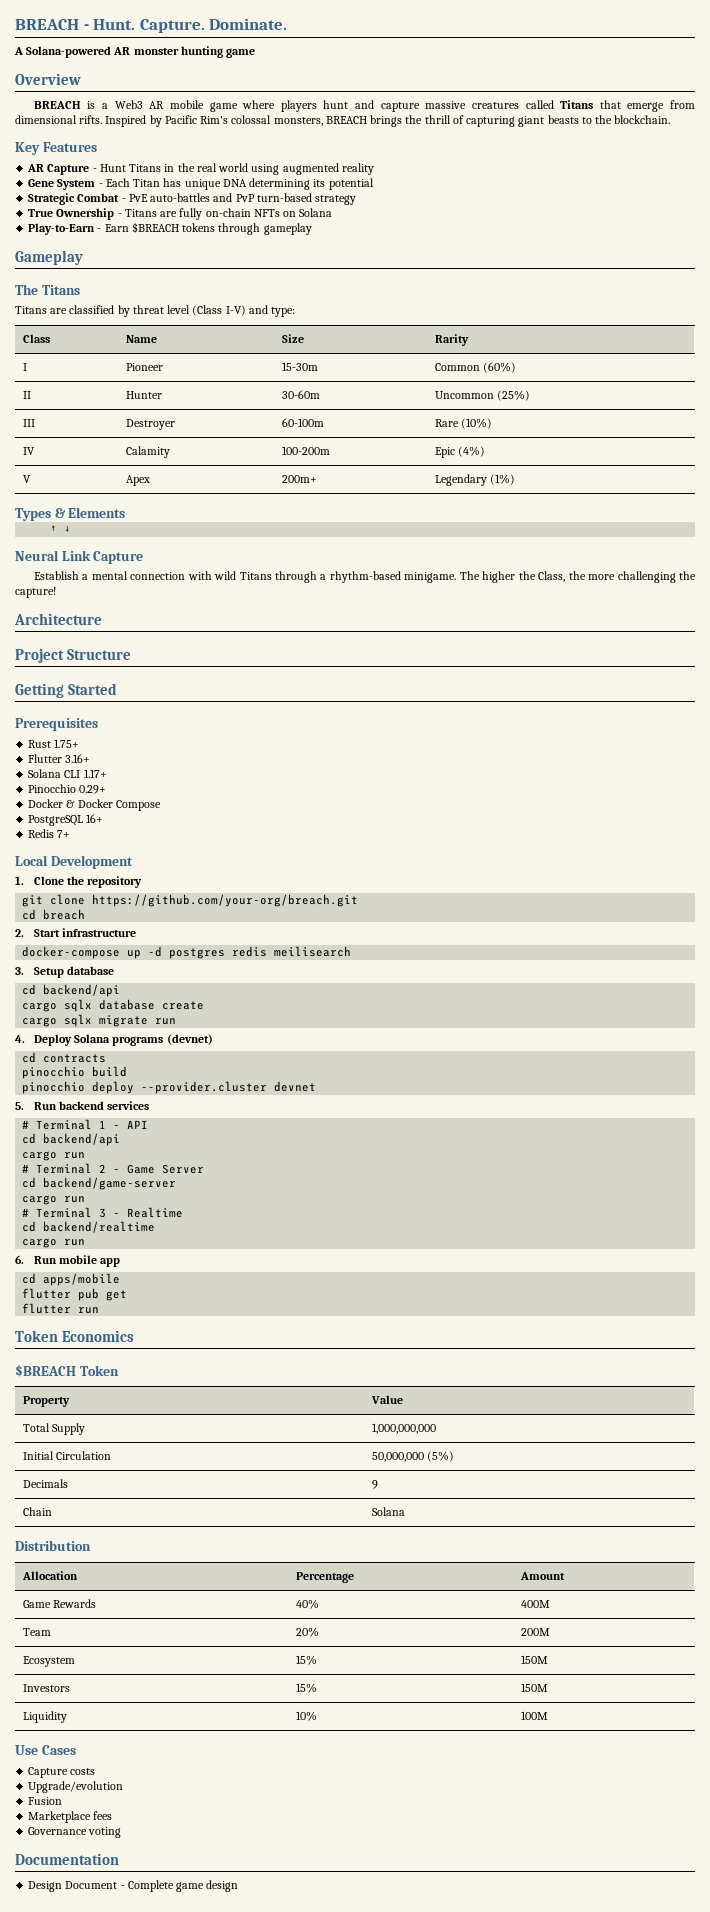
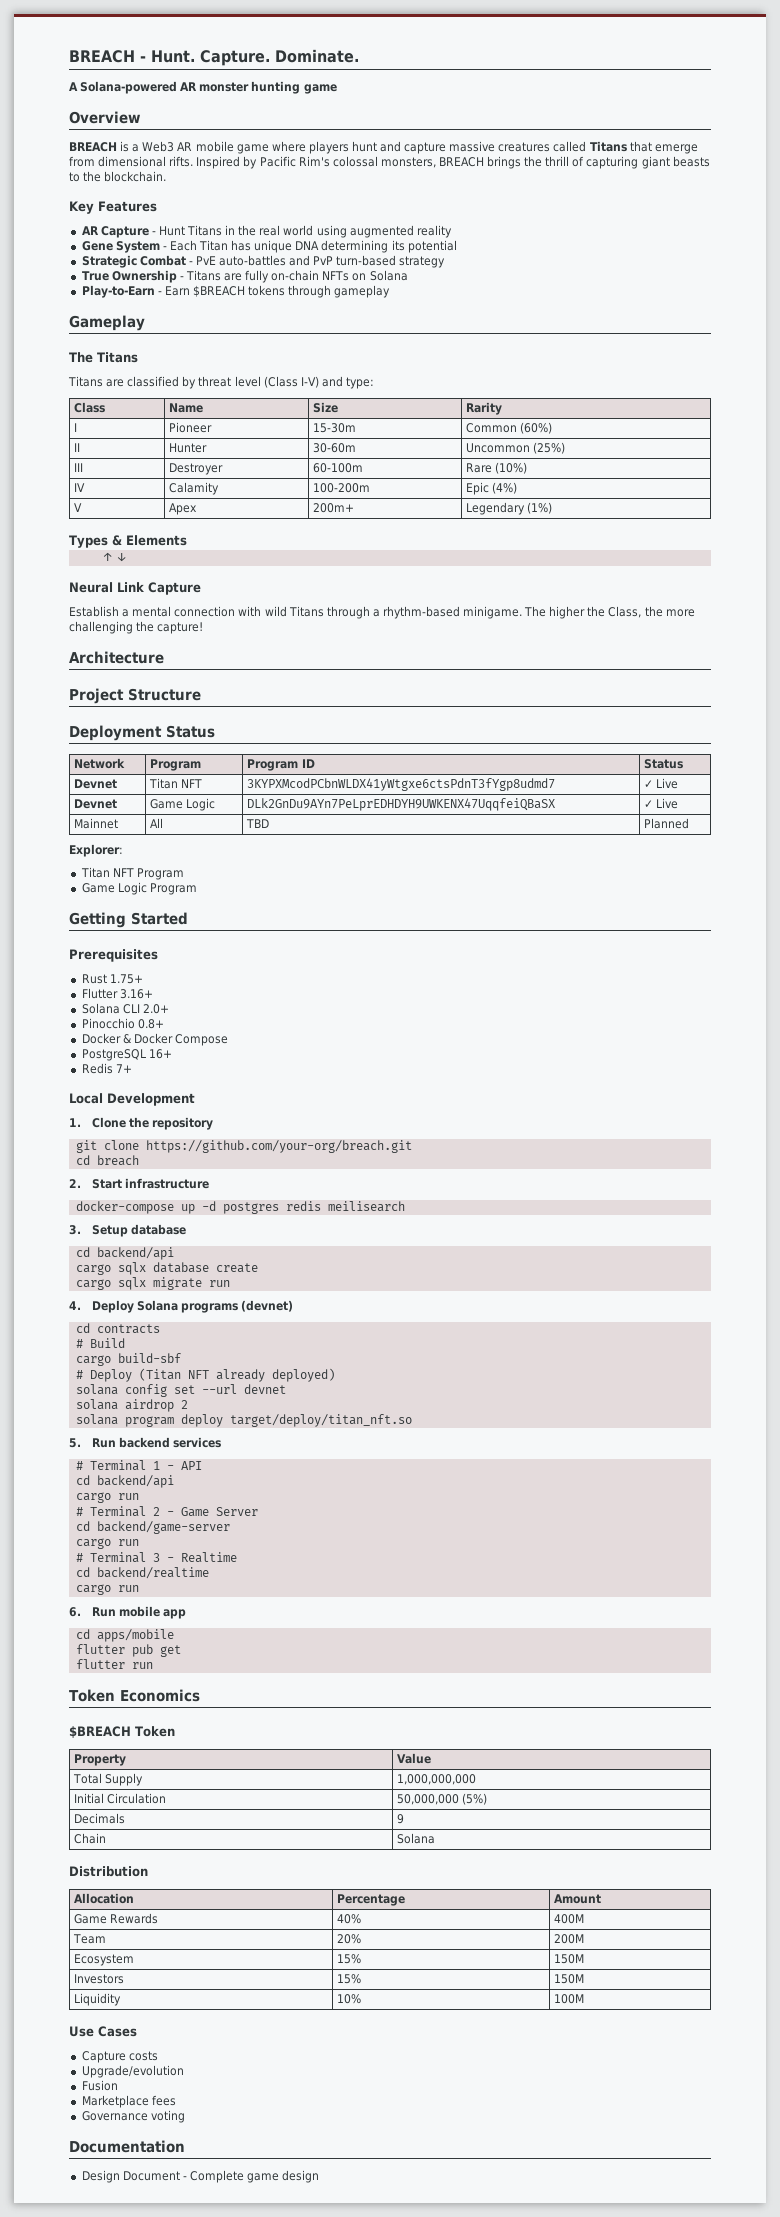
+ Deployment Status
+ Network | Program | Program ID | Status
+ Devnet | Titan NFT | 3KYPXMcodPCbnWLDX41yWtgxe6ctsPdnT3fYgp8udmd7 | ✓ Live
+ Devnet | Game Logic | DLk2GnDu9AYn7PeLprEDHDYH9UWKENX47UqqfeiQBaSX | ✓ Live
+ Mainnet | All | TBD | Planned
+ Explorer:
+ Titan NFT Program
+ Game Logic Program
- Solana CLI 1.17+
+ Solana CLI 2.0+
- Pinocchio 0.29+
+ Pinocchio 0.8+
- pinocchio build
- pinocchio deploy --provider.cluster devnet
+ # Build
+ cargo build-sbf
+ # Deploy (Titan NFT already deployed)
+ solana config set --url devnet
+ solana airdrop 2
+ solana program deploy target/deploy/titan_nft.so

